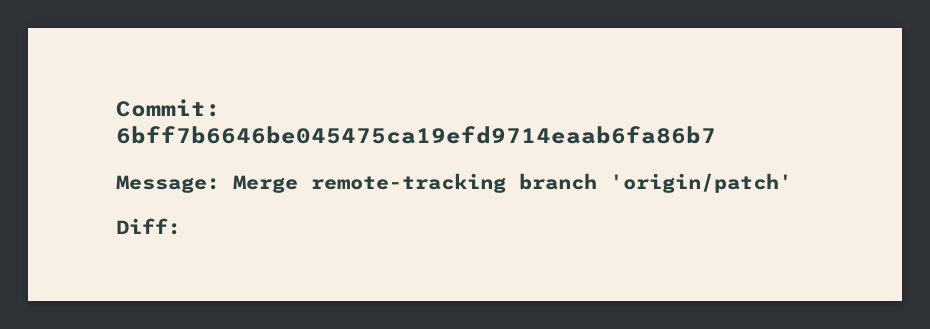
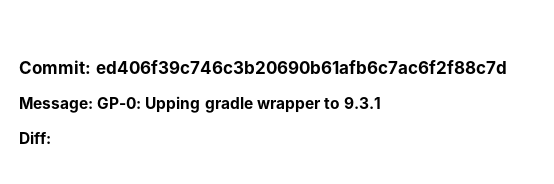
- Commit: 6bff7b6646be045475ca19efd9714eaab6fa86b7
+ Commit: ed406f39c746c3b20690b61afb6c7ac6f2f88c7d
- Message: Merge remote-tracking branch 'origin/patch'
+ Message: GP-0: Upping gradle wrapper to 9.3.1

